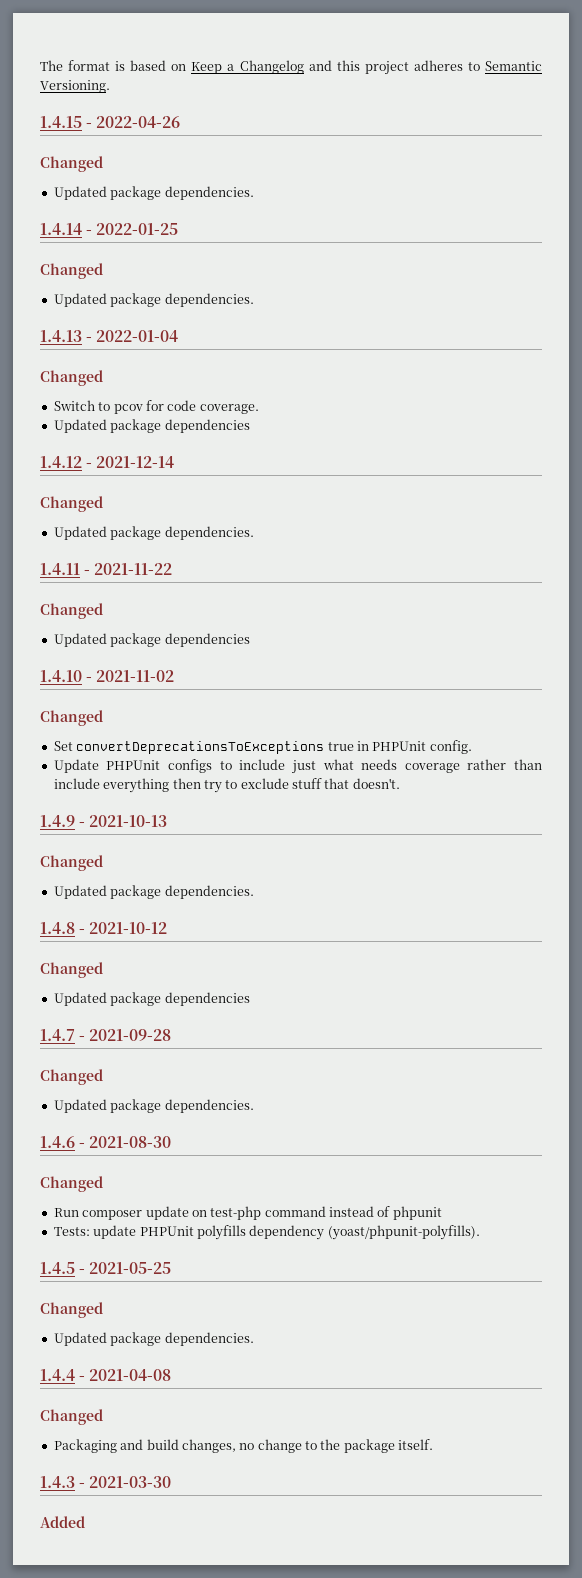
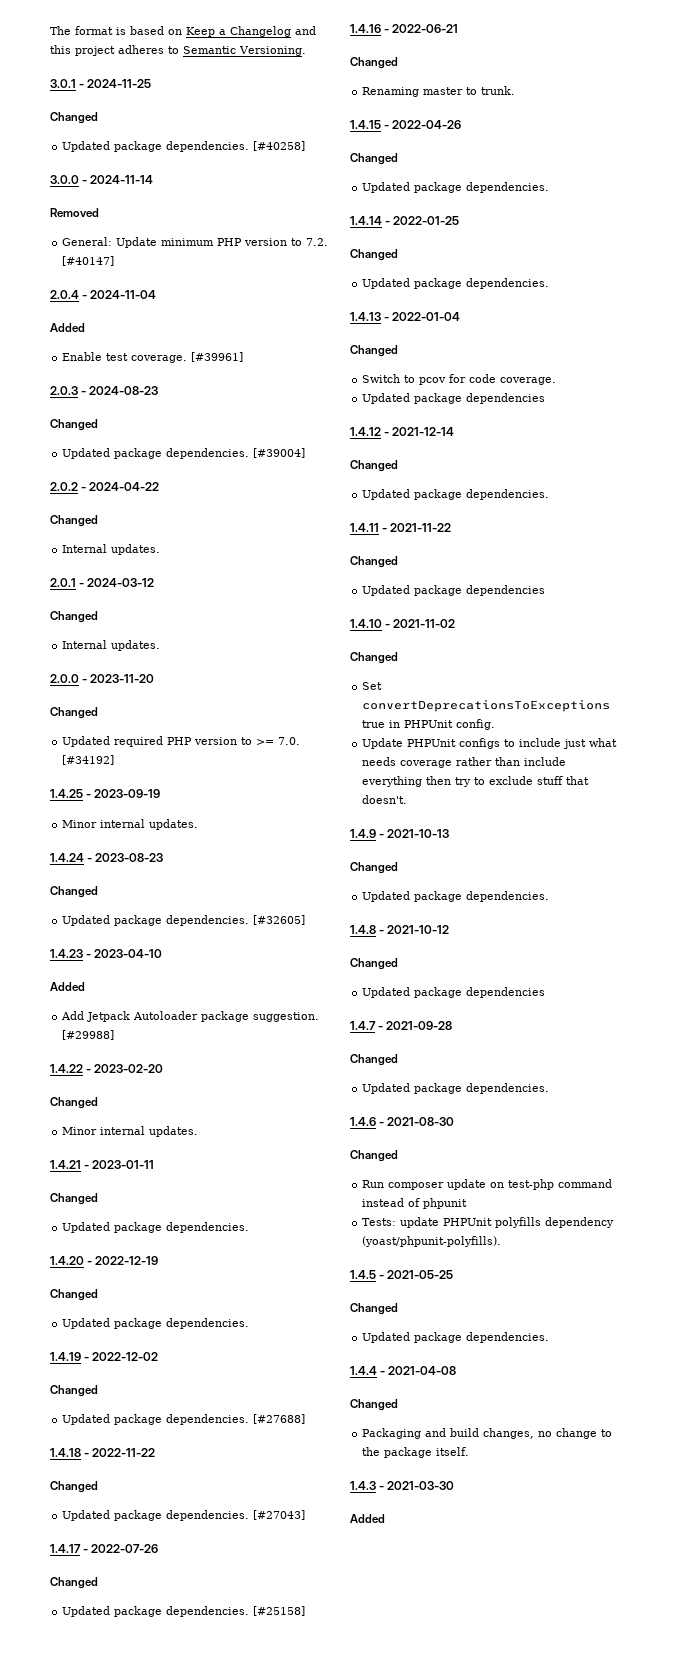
+ 3.0.1 - 2024-11-25
+ Changed
+ Updated package dependencies. [#40258]
+ 3.0.0 - 2024-11-14
+ Removed
+ General: Update minimum PHP version to 7.2. [#40147]
+ 2.0.4 - 2024-11-04
+ Added
+ Enable test coverage. [#39961]
+ 2.0.3 - 2024-08-23
+ Changed
+ Updated package dependencies. [#39004]
+ 2.0.2 - 2024-04-22
+ Changed
+ Internal updates.
+ 2.0.1 - 2024-03-12
+ Changed
+ Internal updates.
+ 2.0.0 - 2023-11-20
+ Changed
+ Updated required PHP version to >= 7.0. [#34192]
+ 1.4.25 - 2023-09-19
+ Minor internal updates.
+ 1.4.24 - 2023-08-23
+ Changed
+ Updated package dependencies. [#32605]
+ 1.4.23 - 2023-04-10
+ Added
+ Add Jetpack Autoloader package suggestion. [#29988]
+ 1.4.22 - 2023-02-20
+ Changed
+ Minor internal updates.
+ 1.4.21 - 2023-01-11
+ Changed
+ Updated package dependencies.
+ 1.4.20 - 2022-12-19
+ Changed
+ Updated package dependencies.
+ 1.4.19 - 2022-12-02
+ Changed
+ Updated package dependencies. [#27688]
+ 1.4.18 - 2022-11-22
+ Changed
+ Updated package dependencies. [#27043]
+ 1.4.17 - 2022-07-26
+ Changed
+ Updated package dependencies. [#25158]
+ 1.4.16 - 2022-06-21
+ Changed
+ Renaming master to trunk.

